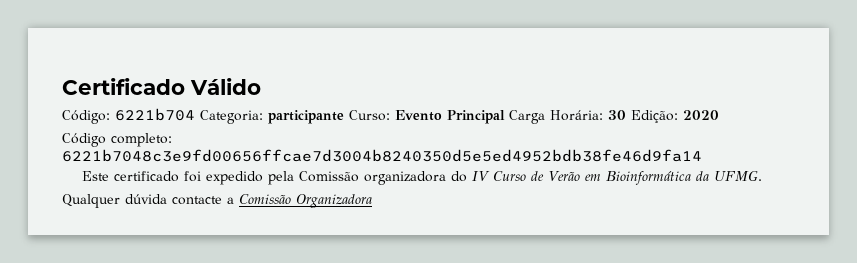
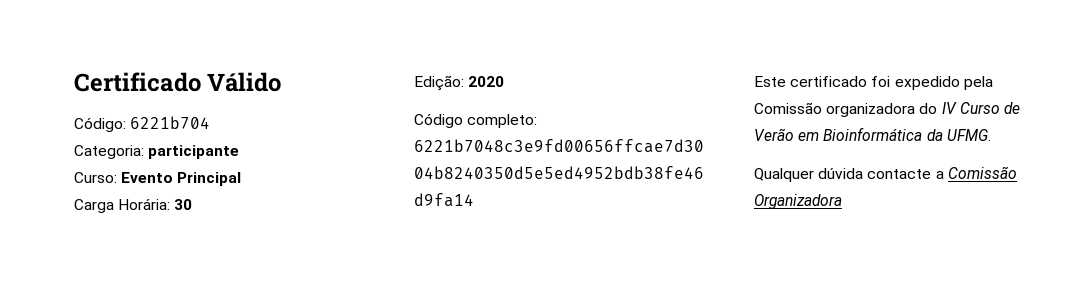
- Código: 6221b704 Categoria: participante Curso: Evento Principal Carga Horária: 30 Edição: 2020
+ Código: 6221b704
+ Categoria: participante
+ Curso: Evento Principal
+ Carga Horária: 30
+ Edição: 2020

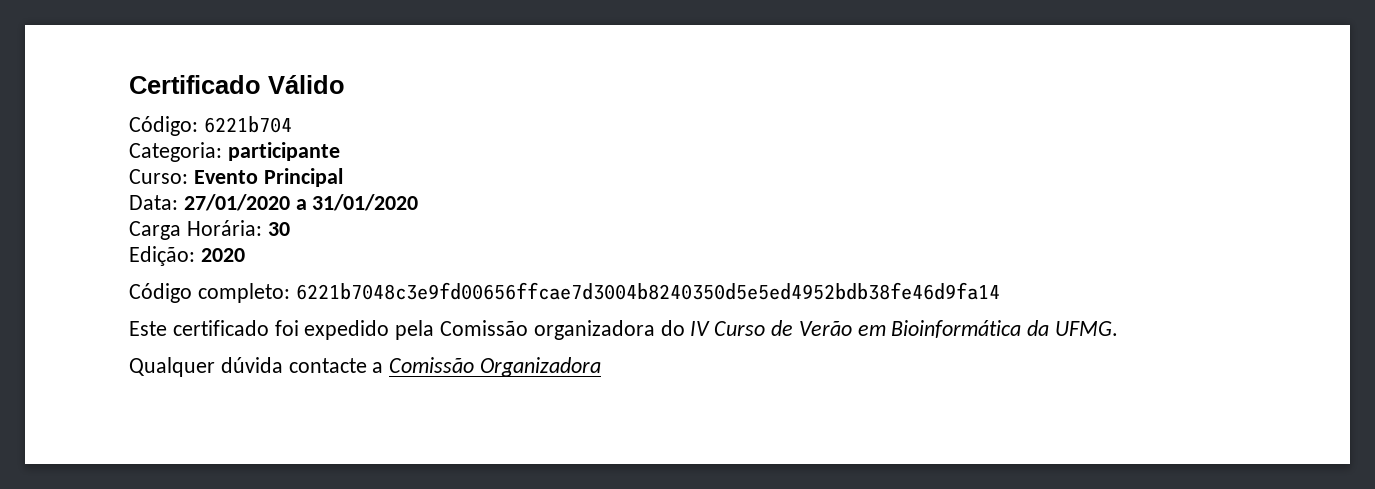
+ Data: 27/01/2020 a 31/01/2020

